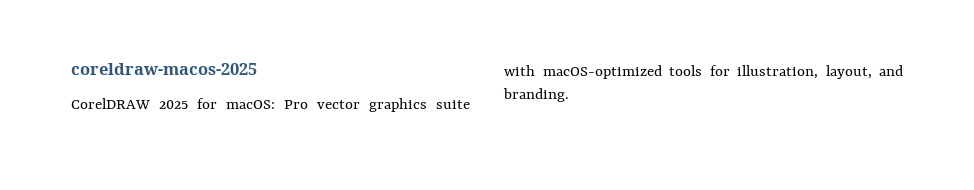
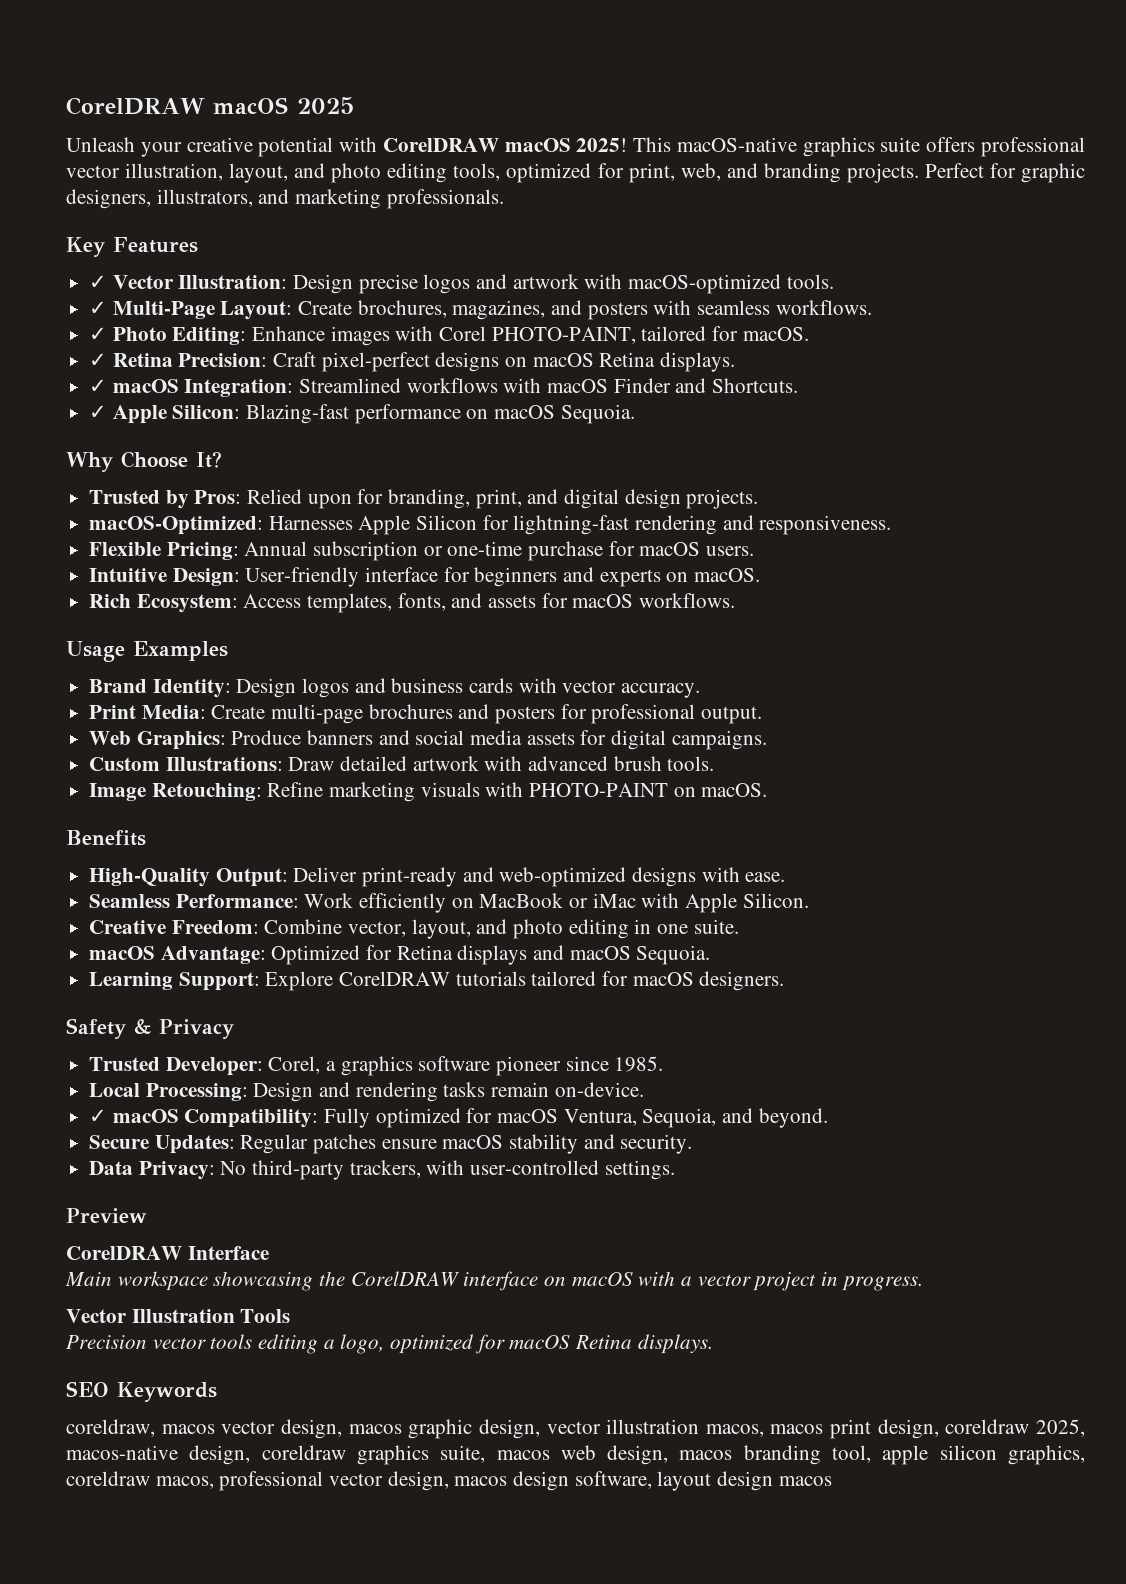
- coreldraw-macos-2025
- CorelDRAW 2025 for macOS: Pro vector graphics suite with macOS-optimized tools for illustration, layout, and branding.
+ CorelDRAW macOS 2025
+ Unleash your creative potential with CorelDRAW macOS 2025! This macOS-native graphics suite offers professional vector illustration, layout, and photo editing tools, optimized for print, web, and branding projects. Perfect for graphic designers, illustrators, and marketing professionals.
+ Key Features
+ ✓ Vector Illustration: Design precise logos and artwork with macOS-optimized tools.
+ ✓ Multi-Page Layout: Create brochures, magazines, and posters with seamless workflows.
+ ✓ Photo Editing: Enhance images with Corel PHOTO-PAINT, tailored for macOS.
+ ✓ Retina Precision: Craft pixel-perfect designs on macOS Retina displays.
+ ✓ macOS Integration: Streamlined workflows with macOS Finder and Shortcuts.
+ ✓ Apple Silicon: Blazing-fast performance on macOS Sequoia.
+ Why Choose It?
+ Trusted by Pros: Relied upon for branding, print, and digital design projects.
+ macOS-Optimized: Harnesses Apple Silicon for lightning-fast rendering and responsiveness.
+ Flexible Pricing: Annual subscription or one-time purchase for macOS users.
+ Intuitive Design: User-friendly interface for beginners and experts on macOS.
+ Rich Ecosystem: Access templates, fonts, and assets for macOS workflows.
+ Usage Examples
+ Brand Identity: Design logos and business cards with vector accuracy.
+ Print Media: Create multi-page brochures and posters for professional output.
+ Web Graphics: Produce banners and social media assets for digital campaigns.
+ Custom Illustrations: Draw detailed artwork with advanced brush tools.
+ Image Retouching: Refine marketing visuals with PHOTO-PAINT on macOS.
+ Benefits
+ High-Quality Output: Deliver print-ready and web-optimized designs with ease.
+ Seamless Performance: Work efficiently on MacBook or iMac with Apple Silicon.
+ Creative Freedom: Combine vector, layout, and photo editing in one suite.
+ macOS Advantage: Optimized for Retina displays and macOS Sequoia.
+ Learning Support: Explore CorelDRAW tutorials tailored for macOS designers.
+ Safety & Privacy
+ Trusted Developer: Corel, a graphics software pioneer since 1985.
+ Local Processing: Design and rendering tasks remain on-device.
+ ✓ macOS Compatibility: Fully optimized for macOS Ventura, Sequoia, and beyond.
+ Secure Updates: Regular patches ensure macOS stability and security.
+ Data Privacy: No third-party trackers, with user-controlled settings.
+ Preview
+ CorelDRAW Interface
+ Main workspace showcasing the CorelDRAW interface on macOS with a vector project in progress.
+ Vector Illustration Tools
+ Precision vector tools editing a logo, optimized for macOS Retina displays.
+ SEO Keywords
+ coreldraw, macos vector design, macos graphic design, vector illustration macos, macos print design, coreldraw 2025, macos-native design, coreldraw graphics suite, macos web design, macos branding tool, apple silicon graphics, coreldraw macos, professional vector design, macos design software, layout design macos

